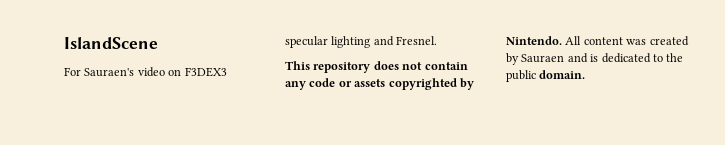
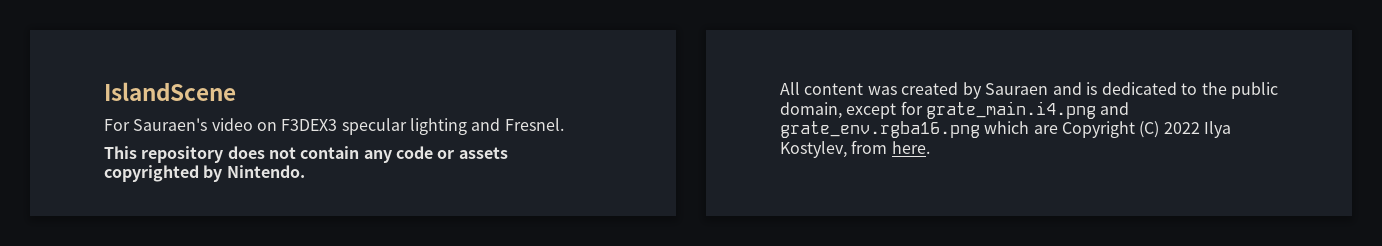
- This repository does not contain any code or assets copyrighted by Nintendo. All content was created by Sauraen and is dedicated to the public domain.
+ This repository does not contain any code or assets copyrighted by Nintendo.
+ All content was created by Sauraen and is dedicated to the public domain, except for grate_main.i4.png and grate_env.rgba16.png which are Copyright (C) 2022 Ilya Kostylev, from here.

